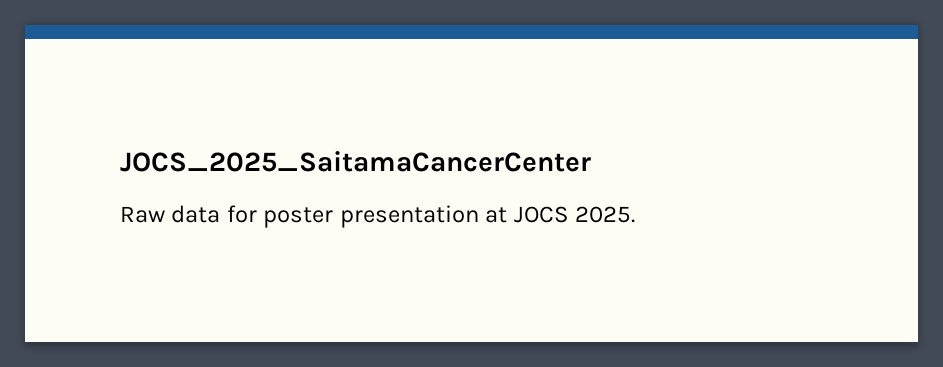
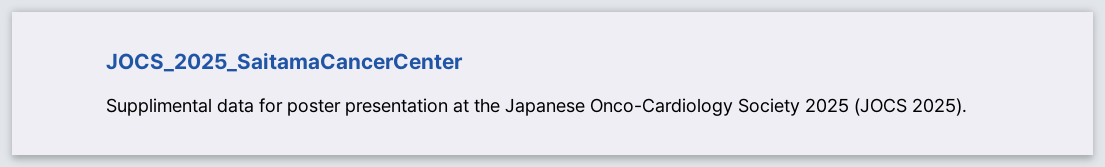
- Raw data for poster presentation at JOCS 2025.
+ Supplimental data for poster presentation at the Japanese Onco-Cardiology Society 2025 (JOCS 2025).

